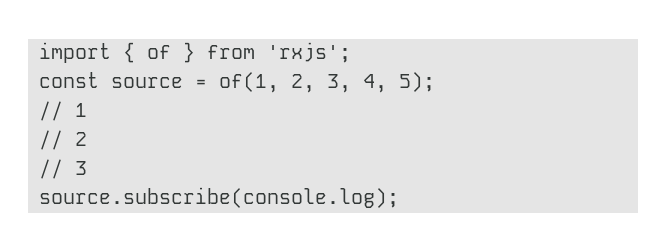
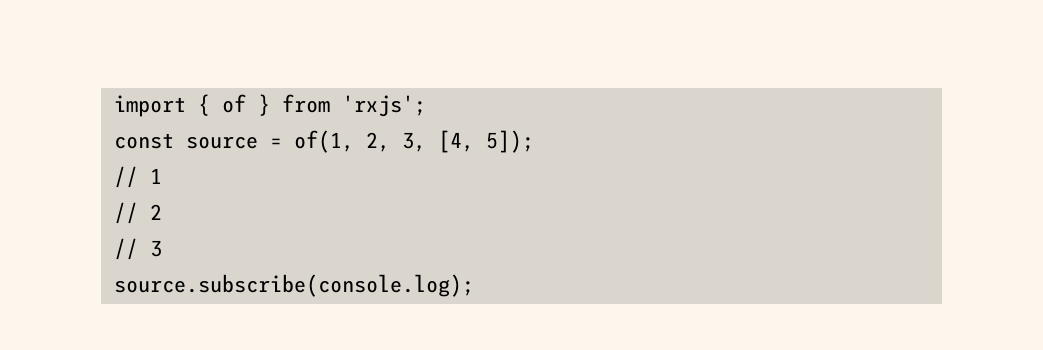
- const source = of(1, 2, 3, 4, 5);
+ const source = of(1, 2, 3, [4, 5]);

